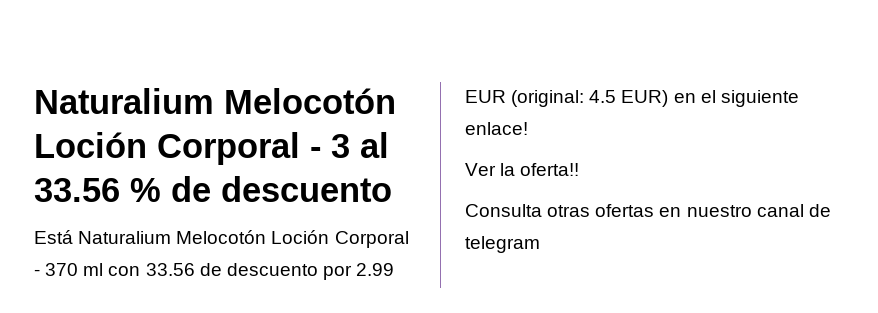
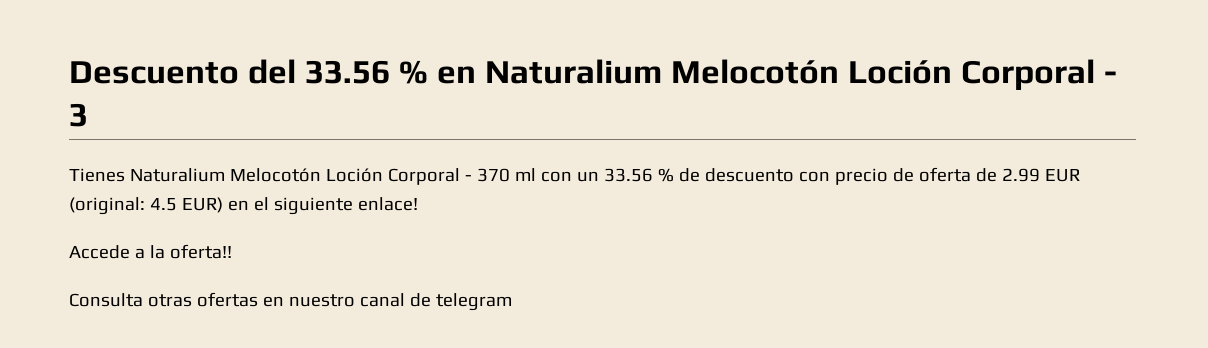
- Naturalium Melocotón Loción Corporal - 3 al 33.56 % de descuento
- Está Naturalium Melocotón Loción Corporal - 370 ml con 33.56 de descuento por 2.99 EUR (original: 4.5 EUR) en el siguiente enlace!
+ Descuento del 33.56 % en Naturalium Melocotón Loción Corporal - 3
+ Tienes Naturalium Melocotón Loción Corporal - 370 ml con un 33.56 % de descuento con precio de oferta de 2.99 EUR (original: 4.5 EUR) en el siguiente enlace!
- Ver la oferta!!
+ Accede a la oferta!!

